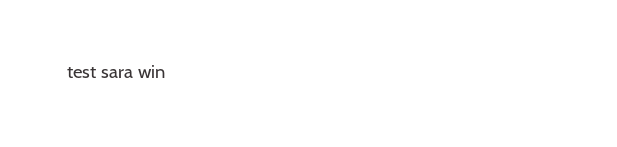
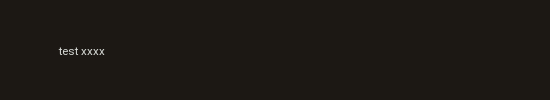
- test sara win
+ test xxxx

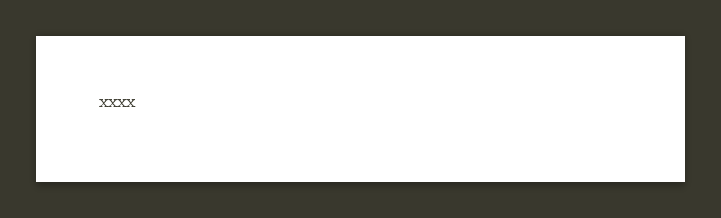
- test xxxx
+ xxxx

